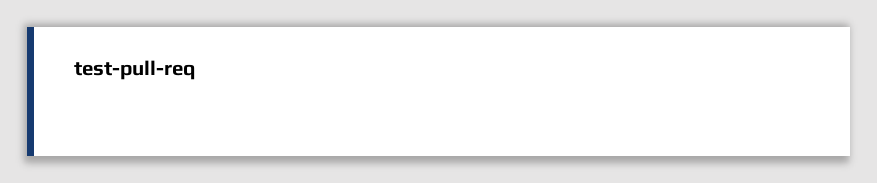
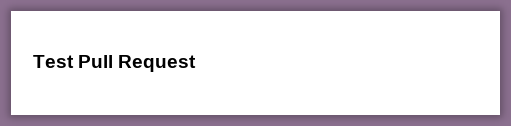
- test-pull-req
+ Test Pull Request

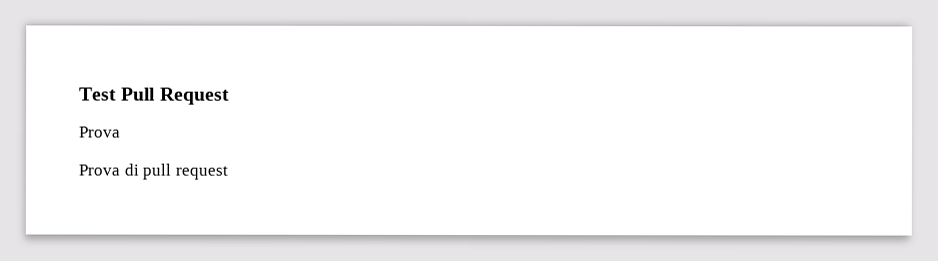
  Test Pull Request
+ Prova
+ Prova di pull request

